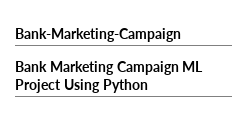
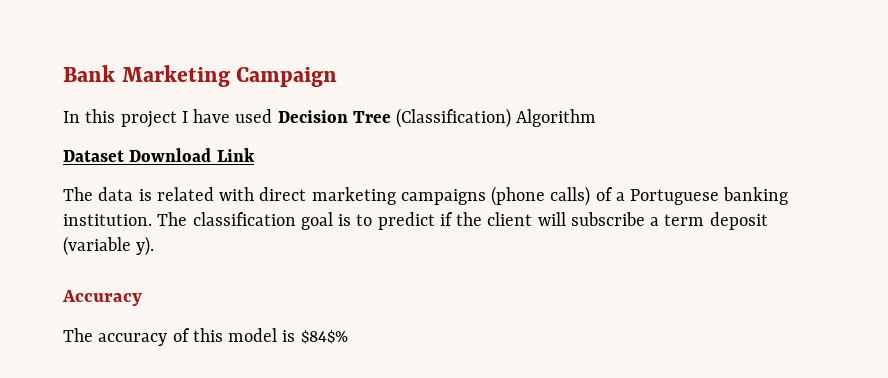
- Bank-Marketing-Campaign
- Bank Marketing Campaign ML Project Using Python
+ Bank Marketing Campaign
+ In this project I have used Decision Tree (Classification) Algorithm
+ Dataset Download Link
+ The data is related with direct marketing campaigns (phone calls) of a Portuguese banking institution. The classification goal is to predict if the client will subscribe a term deposit (variable y).
+ Accuracy
+ The accuracy of this model is $84$%

